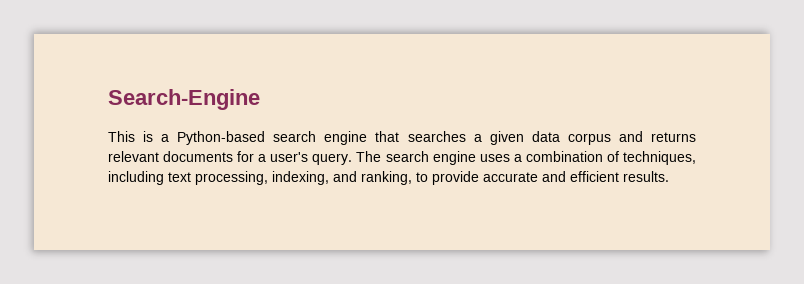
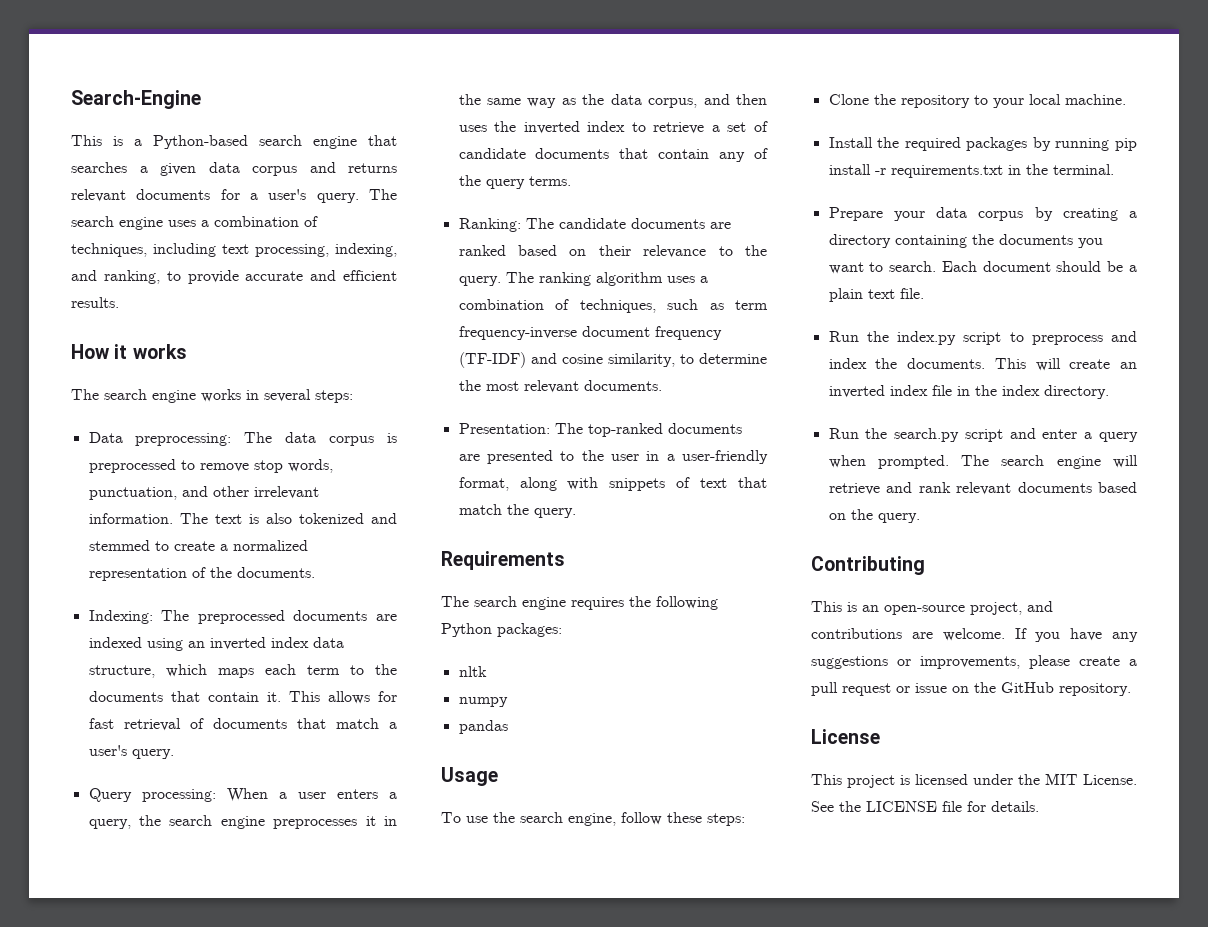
+ How it works
+ The search engine works in several steps:
+ Data preprocessing: The data corpus is preprocessed to remove stop words, punctuation, and other irrelevant information. The text is also tokenized and stemmed to create a normalized representation of the documents.
+ Indexing: The preprocessed documents are indexed using an inverted index data structure, which maps each term to the documents that contain it. This allows for fast retrieval of documents that match a user's query.
+ Query processing: When a user enters a query, the search engine preprocesses it in the same way as the data corpus, and then uses the inverted index to retrieve a set of candidate documents that contain any of the query terms.
+ Ranking: The candidate documents are ranked based on their relevance to the query. The ranking algorithm uses a combination of techniques, such as term frequency-inverse document frequency (TF-IDF) and cosine similarity, to determine the most relevant documents.
+ Presentation: The top-ranked documents are presented to the user in a user-friendly format, along with snippets of text that match the query.
+ Requirements
+ The search engine requires the following Python packages:
+ nltk
+ numpy
+ pandas
+ Usage
+ To use the search engine, follow these steps:
+ Clone the repository to your local machine.
+ Install the required packages by running pip install -r requirements.txt in the terminal.
+ Prepare your data corpus by creating a directory containing the documents you want to search. Each document should be a plain text file.
+ Run the index.py script to preprocess and index the documents. This will create an inverted index file in the index directory.
+ Run the search.py script and enter a query when prompted. The search engine will retrieve and rank relevant documents based on the query.
+ Contributing
+ This is an open-source project, and contributions are welcome. If you have any suggestions or improvements, please create a pull request or issue on the GitHub repository.
+ License
+ This project is licensed under the MIT License. See the LICENSE file for details.

